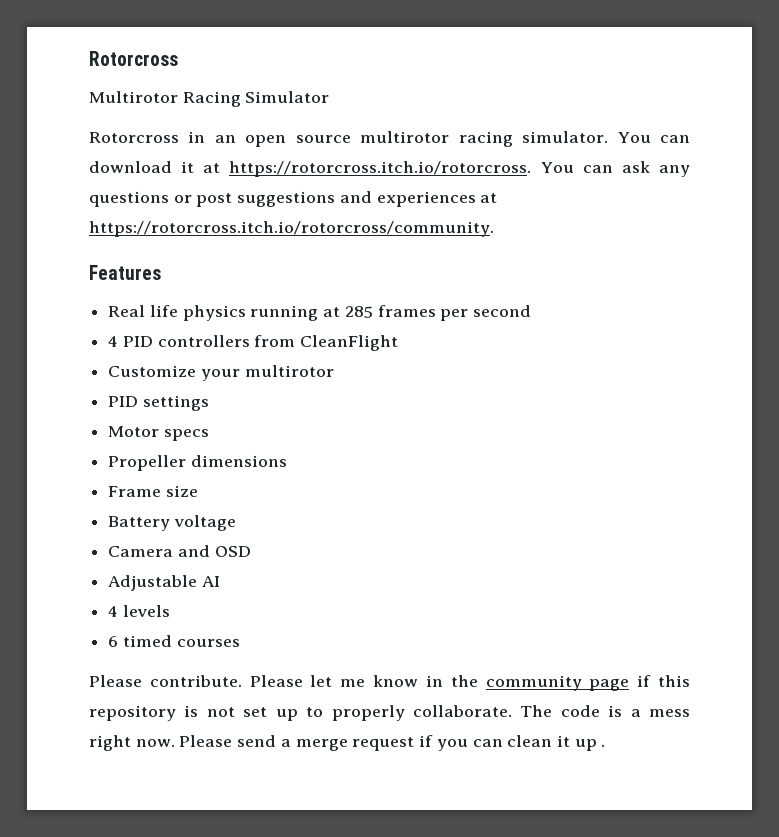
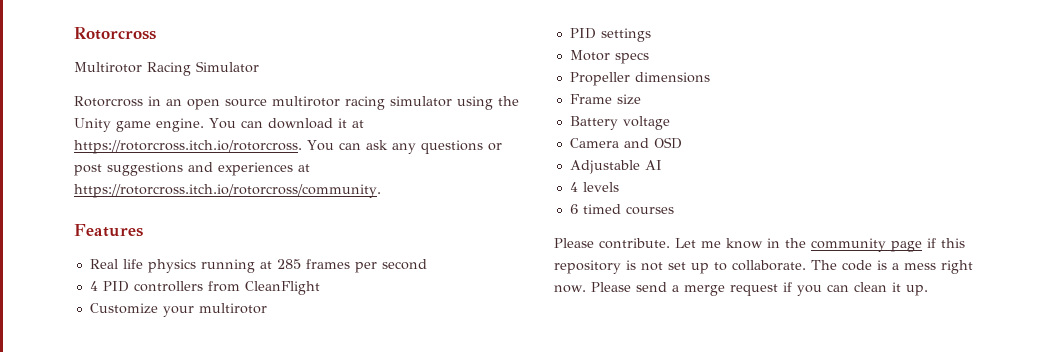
- Rotorcross in an open source multirotor racing simulator.
+ Rotorcross in an open source multirotor racing simulator using the Unity game engine.
- Please let me know in the community page if this repository is not set up to properly collaborate.
+ Let me know in the community page if this repository is not set up to collaborate.
- Please send a merge request if you can clean it up .
+ Please send a merge request if you can clean it up.

